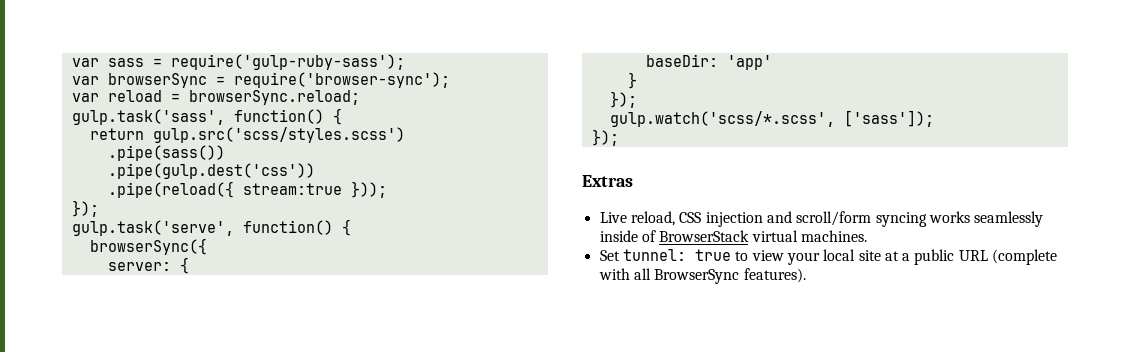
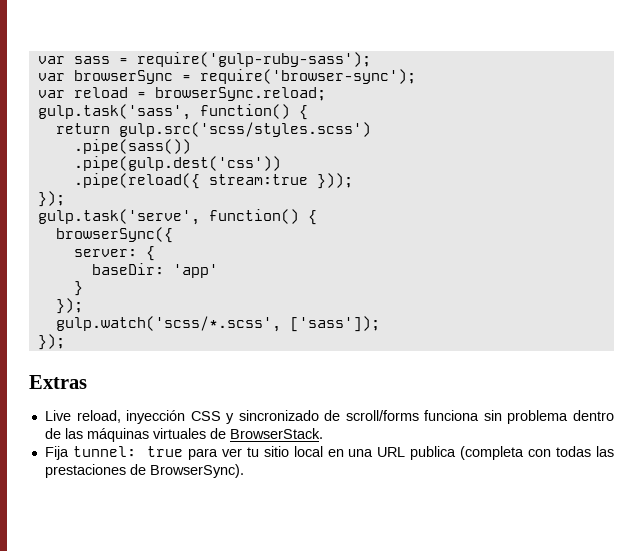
- Live reload, CSS injection and scroll/form syncing works seamlessly inside of BrowserStack virtual machines.
- Set tunnel: true to view your local site at a public URL (complete with all BrowserSync features).
+ Live reload, inyección CSS y sincronizado de scroll/forms funciona sin problema dentro de las máquinas virtuales de BrowserStack.
+ Fija tunnel: true para ver tu sitio local en una URL publica (completa con todas las prestaciones de BrowserSync).

